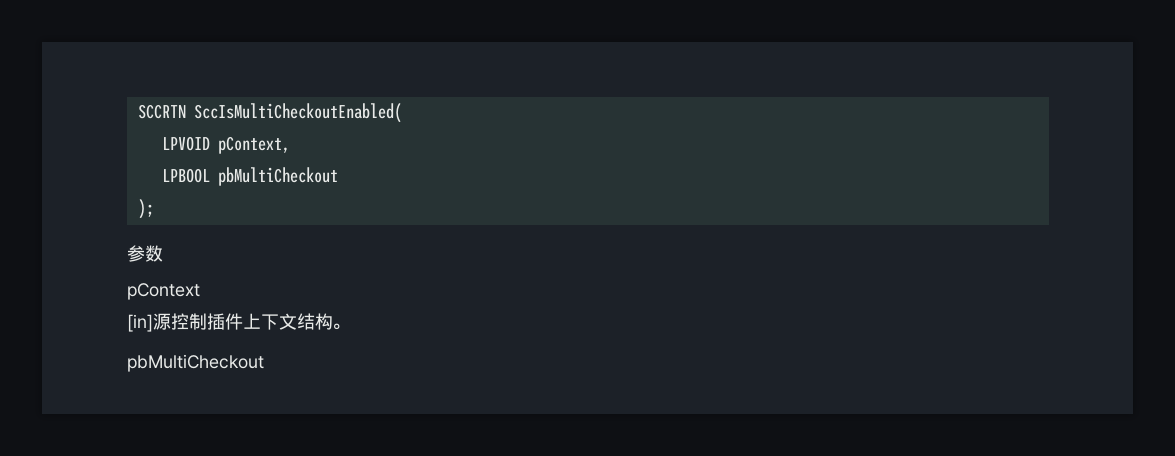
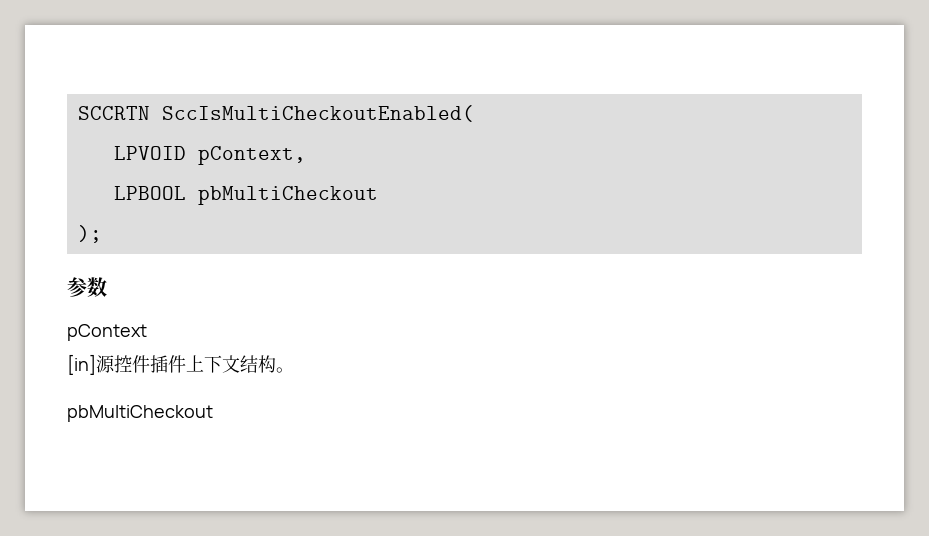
- [in]源控制插件上下文结构。
+ [in]源控件插件上下文结构。

